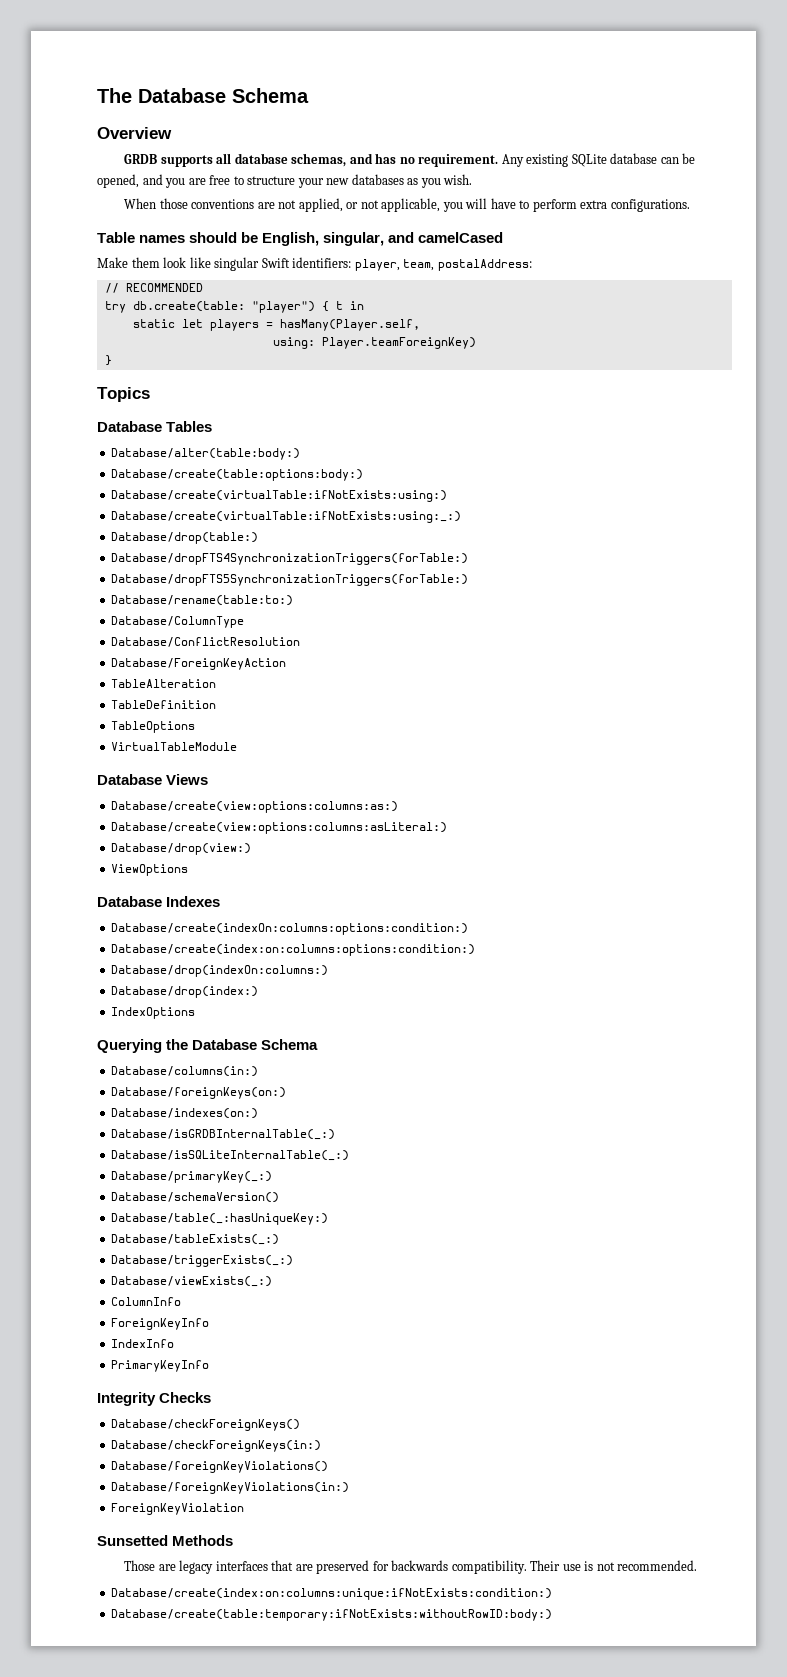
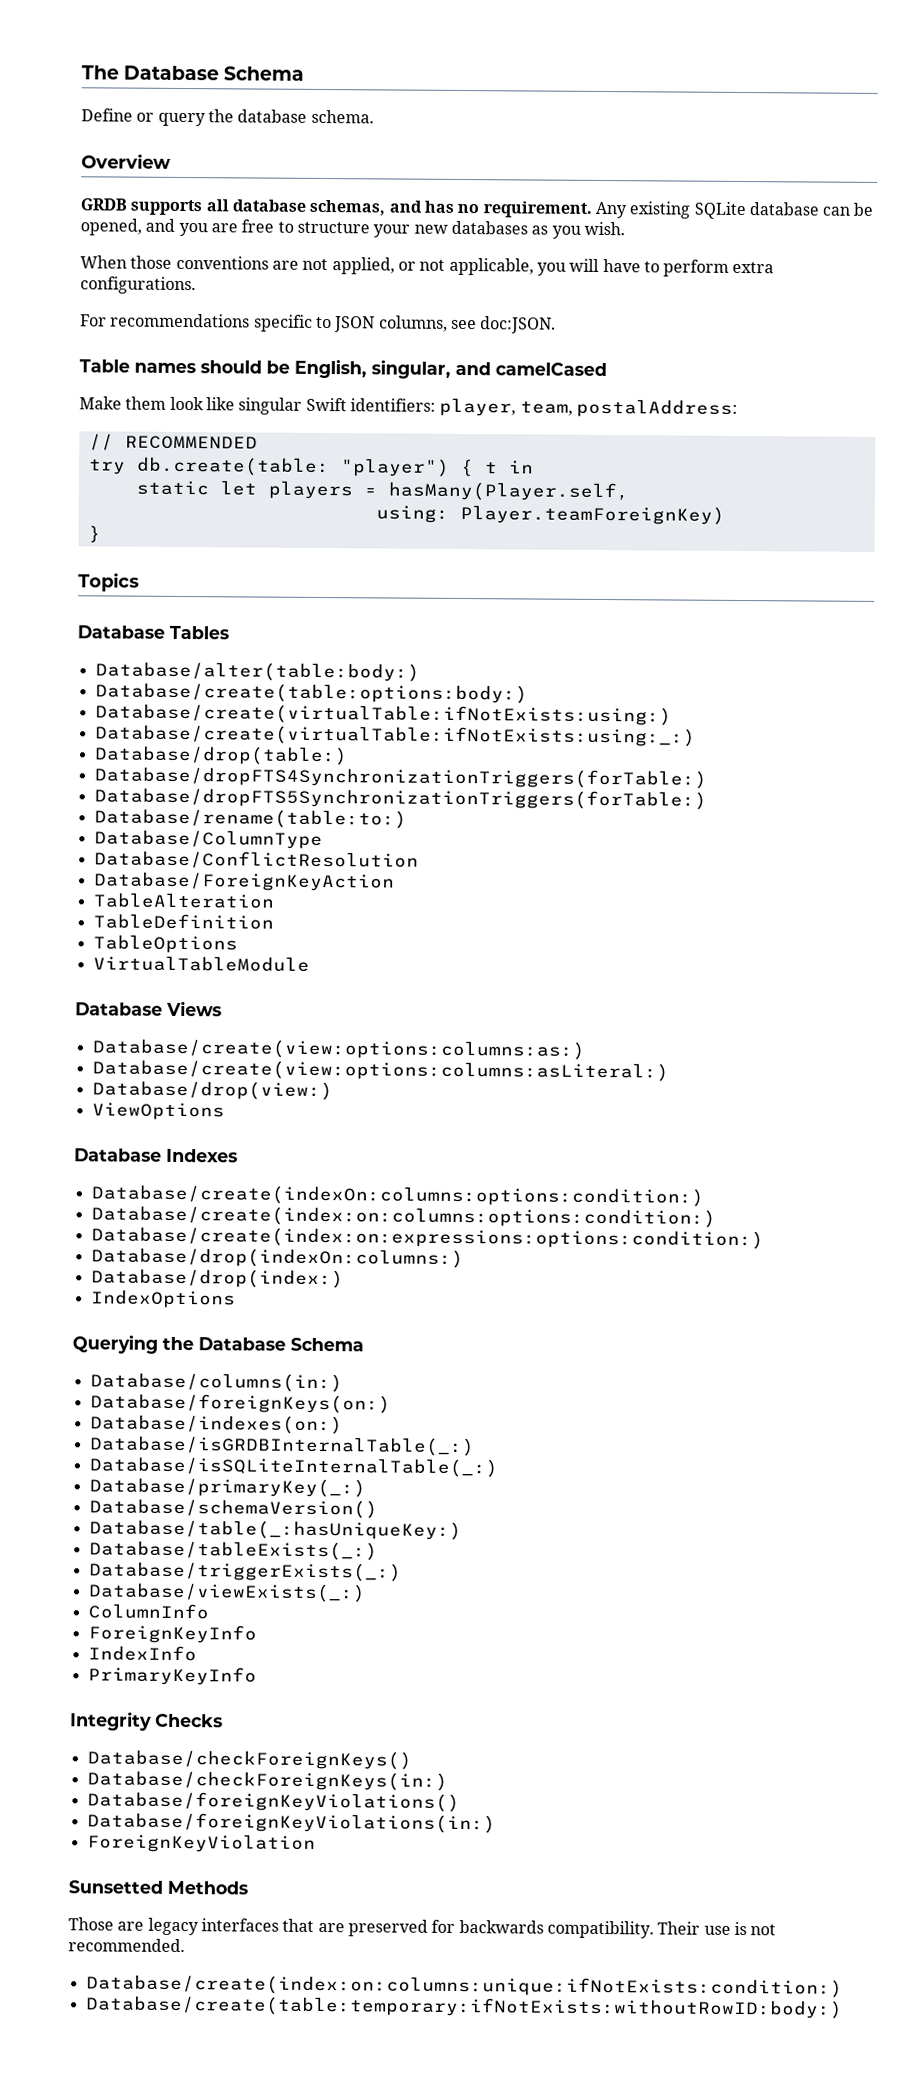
+ Define or query the database schema.
+ For recommendations specific to JSON columns, see doc:JSON.
+ Database/create(index:on:expressions:options:condition:)

